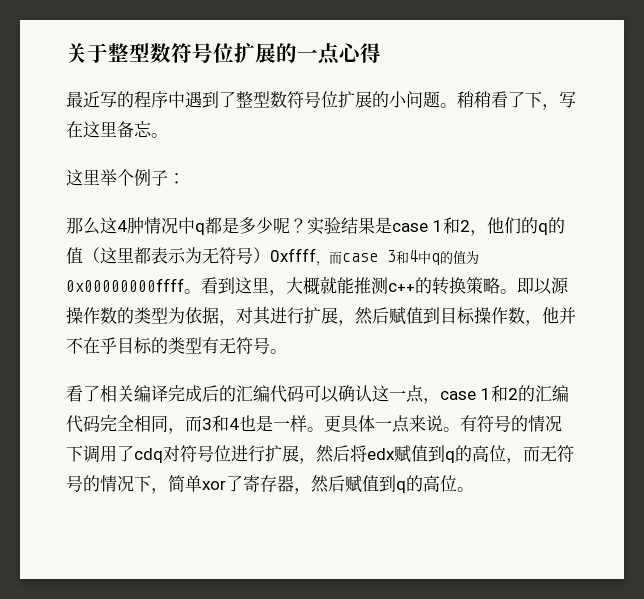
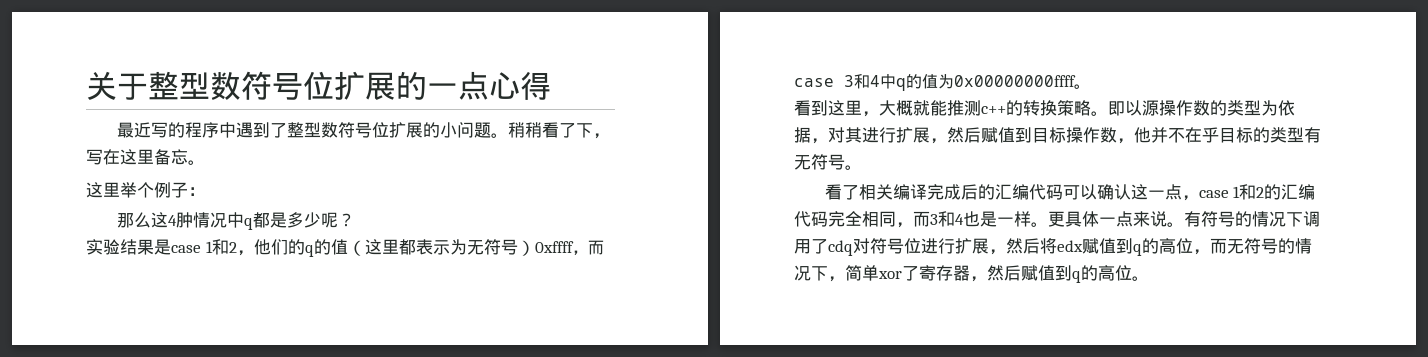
- 那么这4肿情况中q都是多少呢？实验结果是case 1和2，他们的q的值（这里都表示为无符号）0xffff，而case 3和4中q的值为0x00000000ffff。看到这里，大概就能推测c++的转换策略。
+ 那么这4肿情况中q都是多少呢？
+ 实验结果是case 1和2，他们的q的值（这里都表示为无符号）0xffff，而case 3和4中q的值为0x00000000ffff。
+ 看到这里，大概就能推测c++的转换策略。

